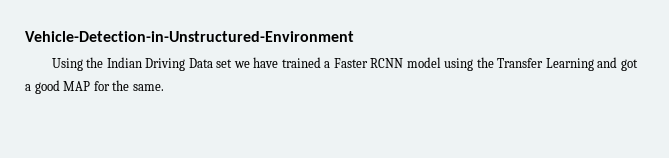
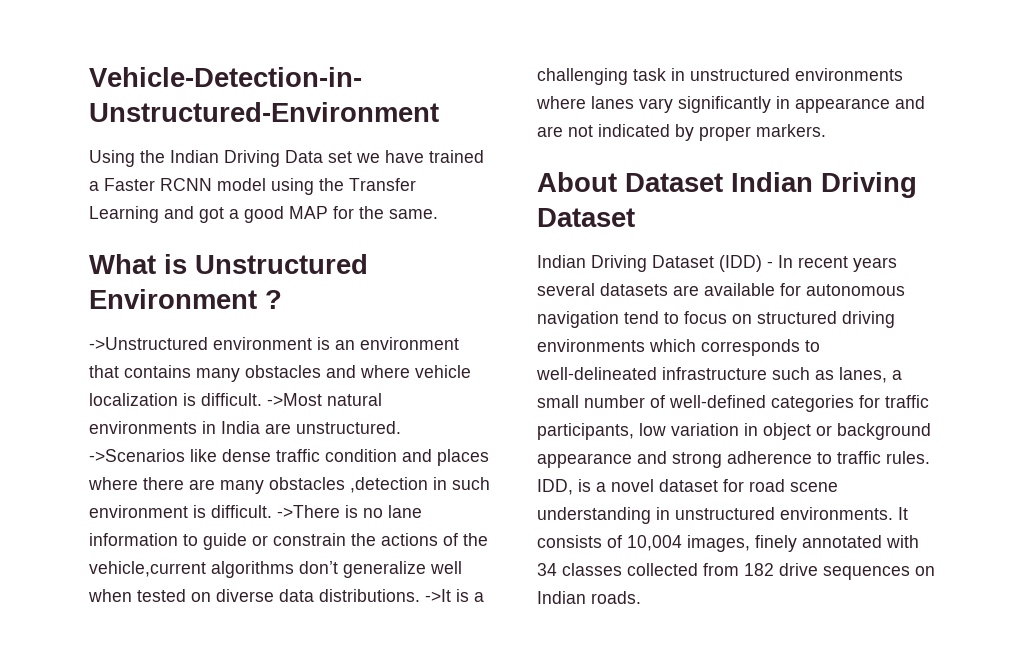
+ What is Unstructured Environment ?
+ ->Unstructured environment is an environment that contains many obstacles and where vehicle localization is difficult. ->Most natural environments in India are unstructured. ->Scenarios like dense traffic condition and places where there are many obstacles ,detection in such environment is difficult. ->There is no lane information to guide or constrain the actions of the vehicle,current algorithms don’t generalize well when tested on diverse data distributions. ->It is a challenging task in unstructured environments where lanes vary significantly in appearance and are not indicated by proper markers.
+ About Dataset Indian Driving Dataset
+ Indian Driving Dataset (IDD) - In recent years several datasets are available for autonomous navigation tend to focus on structured driving environments which corresponds to well-delineated infrastructure such as lanes, a small number of well-defined categories for traffic participants, low variation in object or background appearance and strong adherence to traffic rules. IDD, is a novel dataset for road scene understanding in unstructured environments. It consists of 10,004 images, finely annotated with 34 classes collected from 182 drive sequences on Indian roads.

